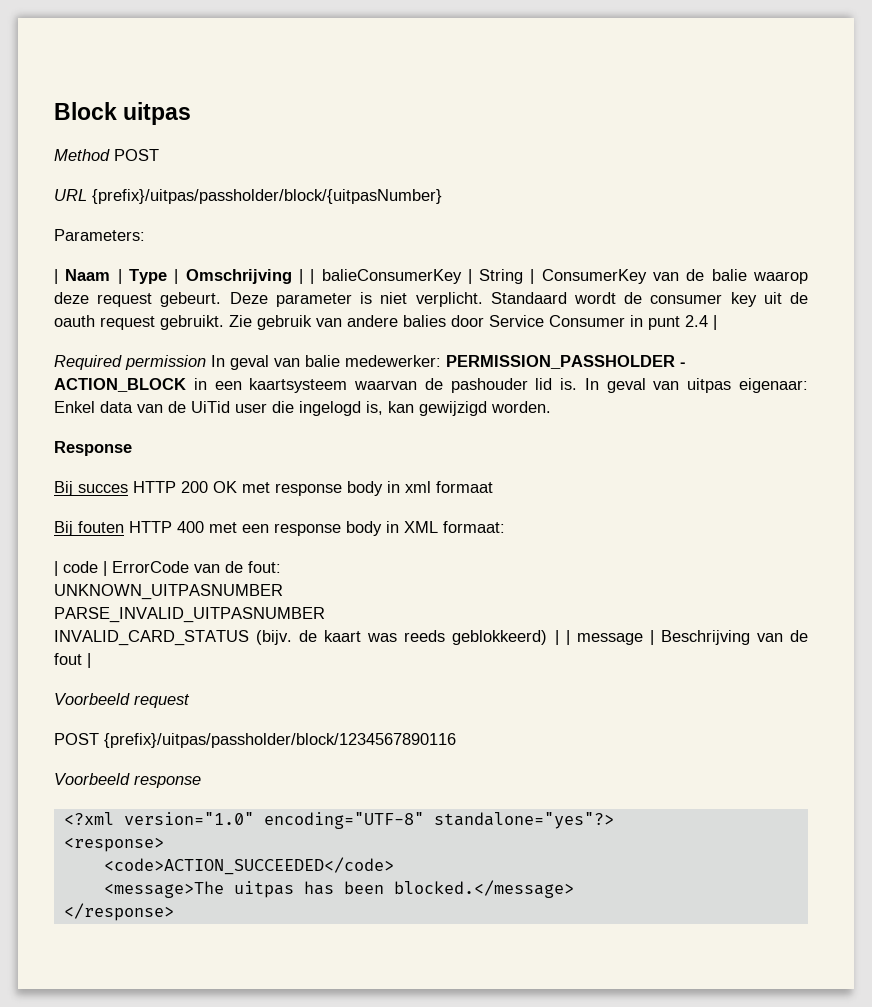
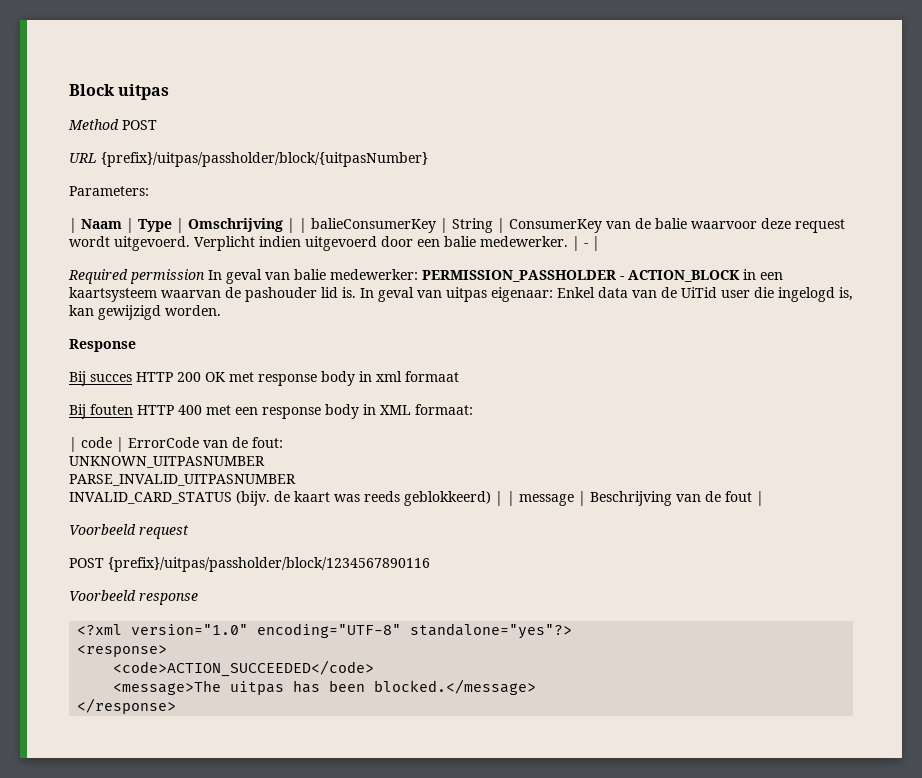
- | Naam | Type | Omschrijving | | balieConsumerKey | String | ConsumerKey van de balie waarop deze request gebeurt. Deze parameter is niet verplicht. Standaard wordt de consumer key uit de oauth request gebruikt. Zie gebruik van andere balies door Service Consumer in punt 2.4 |
+ | Naam | Type | Omschrijving | | balieConsumerKey | String | ConsumerKey van de balie waarvoor deze request wordt uitgevoerd. Verplicht indien uitgevoerd door een balie medewerker. | - |

